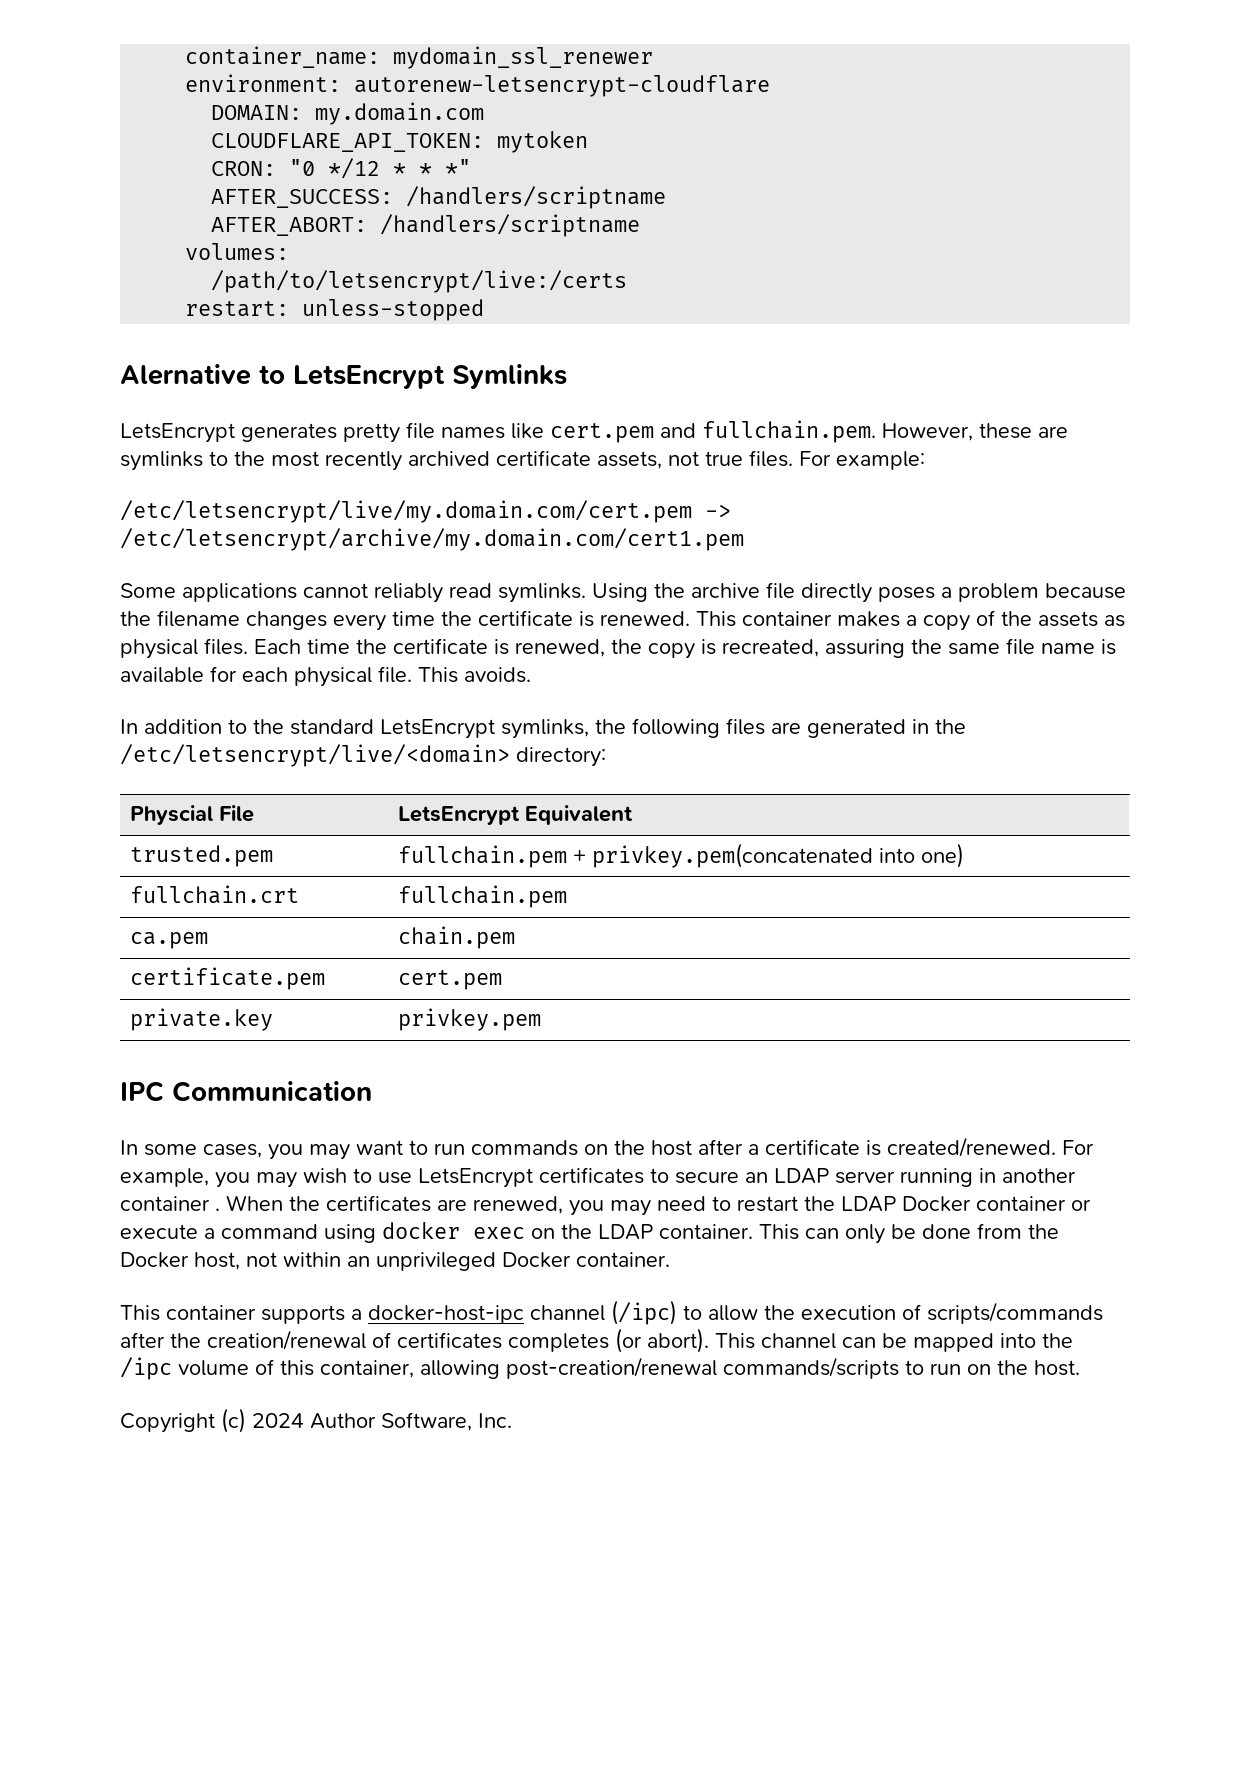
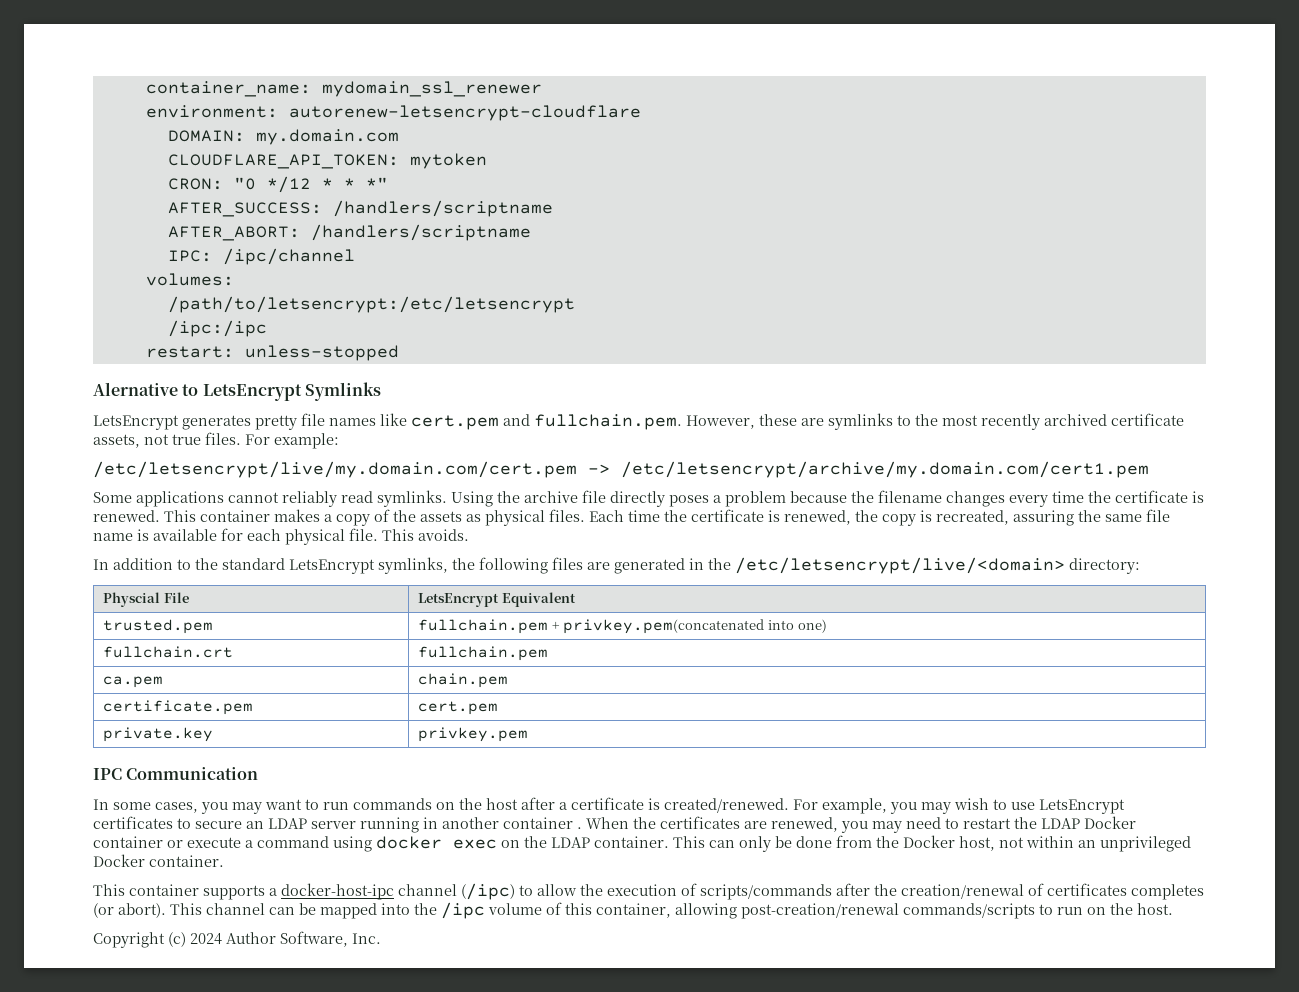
+ IPC: /ipc/channel
- /path/to/letsencrypt/live:/certs
+ /path/to/letsencrypt:/etc/letsencrypt
+ /ipc:/ipc

